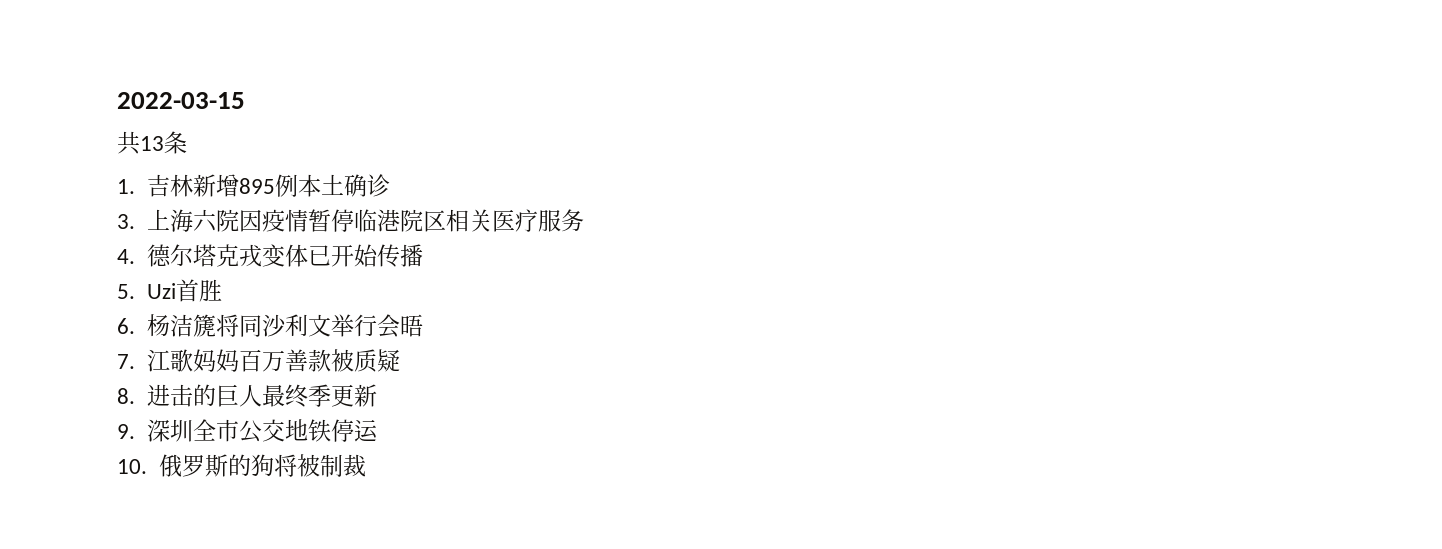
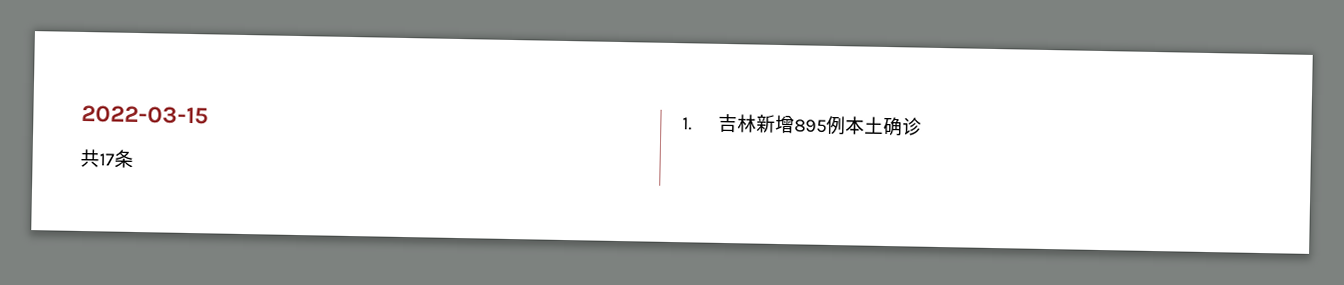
- 共13条
+ 共17条
- 3.上海六院因疫情暂停临港院区相关医疗服务
- 4.德尔塔克戎变体已开始传播
- 5. Uzi首胜
- 6.杨洁篪将同沙利文举行会晤
- 7.江歌妈妈百万善款被质疑
- 8.进击的巨人最终季更新
- 9.深圳全市公交地铁停运
- 10.俄罗斯的狗将被制裁

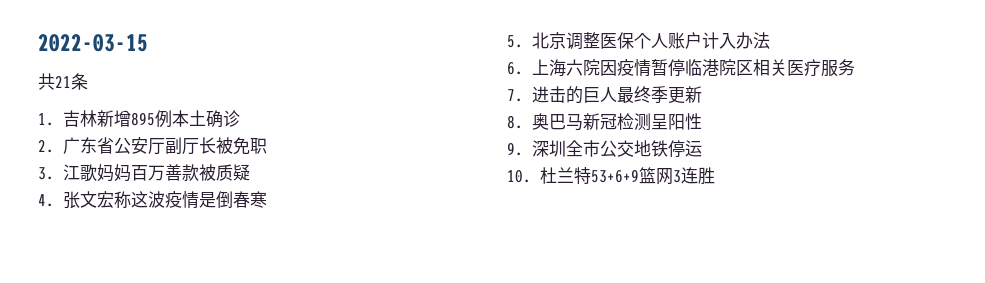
- 共17条
+ 共21条
+ 2.广东省公安厅副厅长被免职
+ 3.江歌妈妈百万善款被质疑
+ 4.张文宏称这波疫情是倒春寒
+ 5.北京调整医保个人账户计入办法
+ 6.上海六院因疫情暂停临港院区相关医疗服务
+ 7.进击的巨人最终季更新
+ 8.奥巴马新冠检测呈阳性
+ 9.深圳全市公交地铁停运
+ 10.杜兰特53+6+9篮网3连胜

